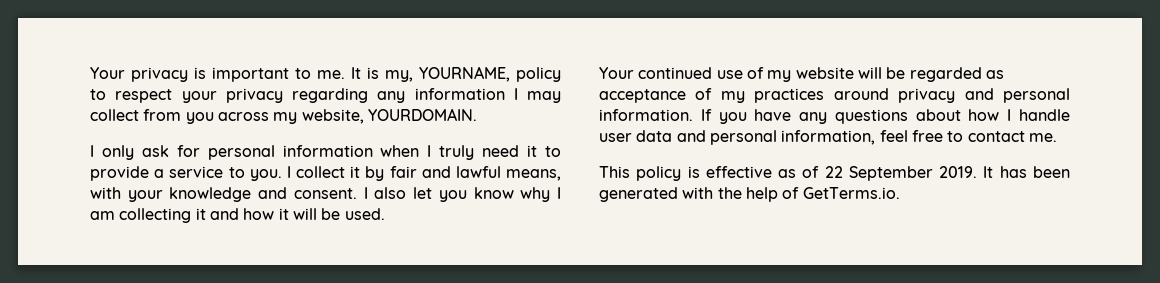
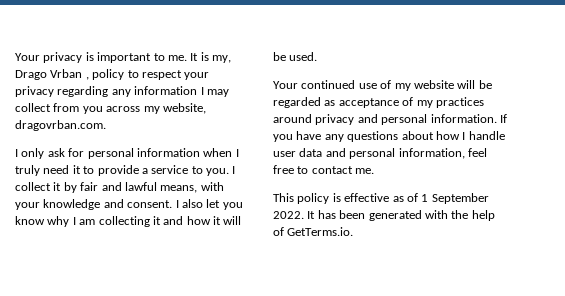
- It is my, YOURNAME, policy to respect your privacy regarding any information I may collect from you across my website, YOURDOMAIN.
+ It is my, Drago Vrban , policy to respect your privacy regarding any information I may collect from you across my website, dragovrban.com.
- This policy is effective as of 22 September 2019.
+ This policy is effective as of 1 September 2022.

